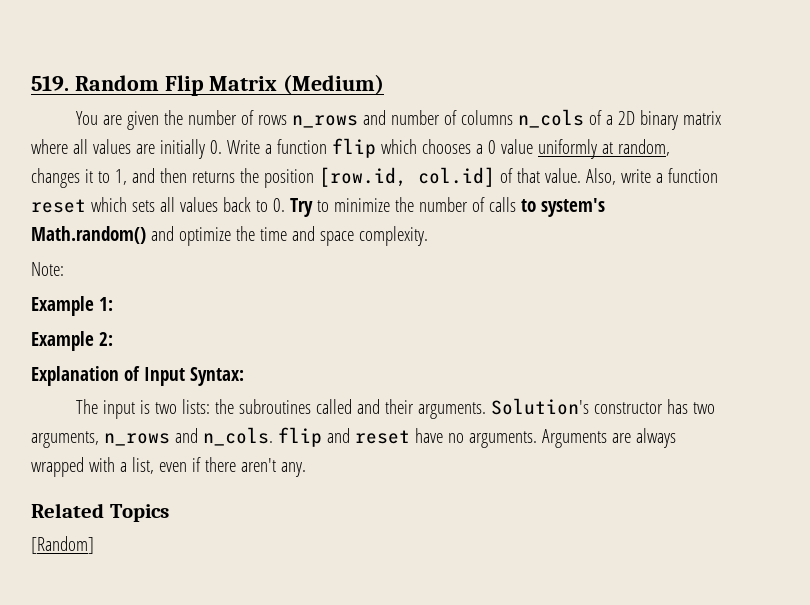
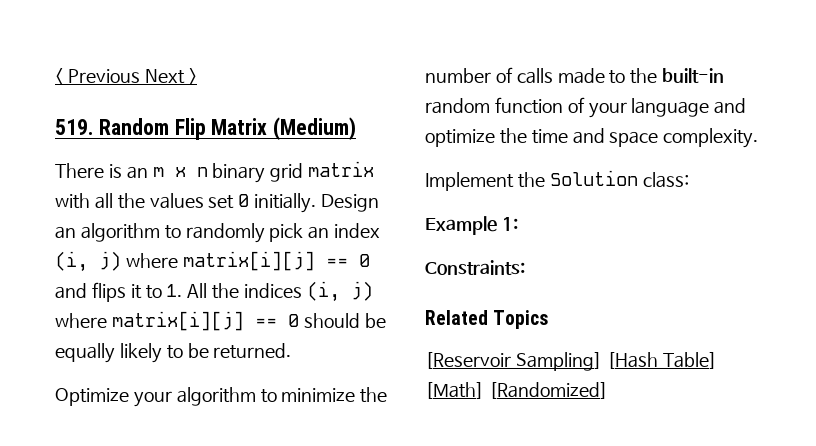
+ < Previous Next >
- You are given the number of rows n_rows and number of columns n_cols of a 2D binary matrix where all values are initially 0. Write a function flip which chooses a 0 value uniformly at random, changes it to 1, and then returns the position [row.id, col.id] of that value. Also, write a function reset which sets all values back to 0. Try to minimize the number of calls to system's Math.random() and optimize the time and space complexity.
+ There is an m x n binary grid matrix with all the values set 0 initially. Design an algorithm to randomly pick an index (i, j) where matrix[i][j] == 0 and flips it to 1. All the indices (i, j) where matrix[i][j] == 0 should be equally likely to be returned.
+ Optimize your algorithm to minimize the number of calls made to the built-in random function of your language and optimize the time and space complexity.
- Note:
+ Implement the Solution class:
  Example 1:
- Example 2:
- Explanation of Input Syntax:
- The input is two lists: the subroutines called and their arguments. Solution's constructor has two arguments, n_rows and n_cols. flip and reset have no arguments. Arguments are always wrapped with a list, even if there aren't any.
+ Constraints:
  Related Topics
- [Random]
+ [Reservoir Sampling] [Hash Table] [Math] [Randomized]

